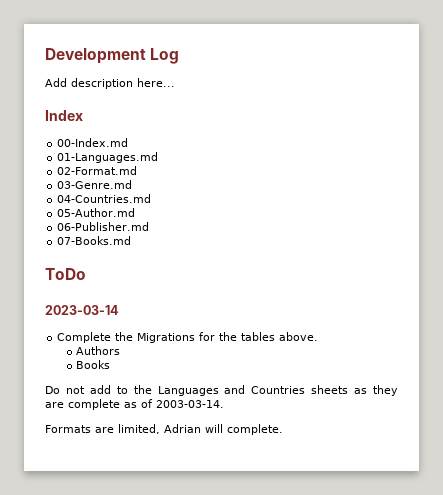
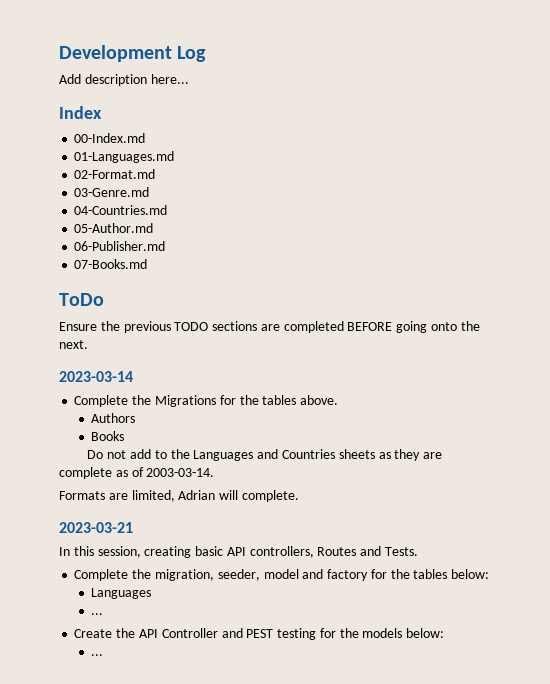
+ Ensure the previous TODO sections are completed BEFORE going onto the next.
+ 2023-03-21
+ In this session, creating basic API controllers, Routes and Tests.
+ Complete the migration, seeder, model and factory for the tables below:
+ Languages
+ ...
+ Create the API Controller and PEST testing for the models below:
+ ...

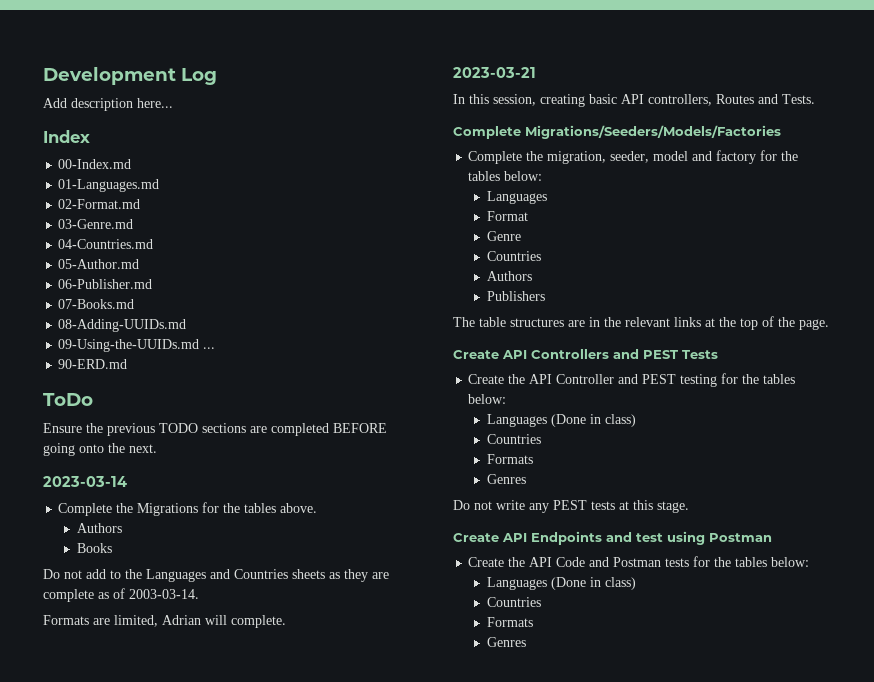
+ 08-Adding-UUIDs.md
+ 09-Using-the-UUIDs.md ...
+ 90-ERD.md
+ Complete Migrations/Seeders/Models/Factories
  Complete the migration, seeder, model and factory for the tables below:
  Languages
- ...
+ Format
+ Genre
+ Countries
+ Authors
+ Publishers
+ The table structures are in the relevant links at the top of the page.
+ Create API Controllers and PEST Tests
- Create the API Controller and PEST testing for the models below:
- ...
+ Create the API Controller and PEST testing for the tables below:
+ Languages (Done in class)
+ Countries
+ Formats
+ Genres
+ Do not write any PEST tests at this stage.
+ Create API Endpoints and test using Postman
+ Create the API Code and Postman tests for the tables below:
+ Languages (Done in class)
+ Countries
+ Formats
+ Genres

